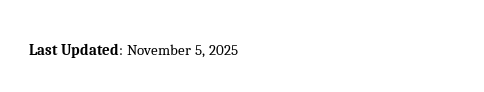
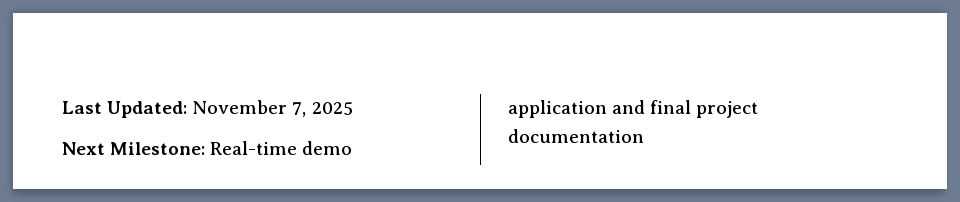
- Last Updated: November 5, 2025
+ Last Updated: November 7, 2025
+ Next Milestone: Real-time demo application and final project documentation

